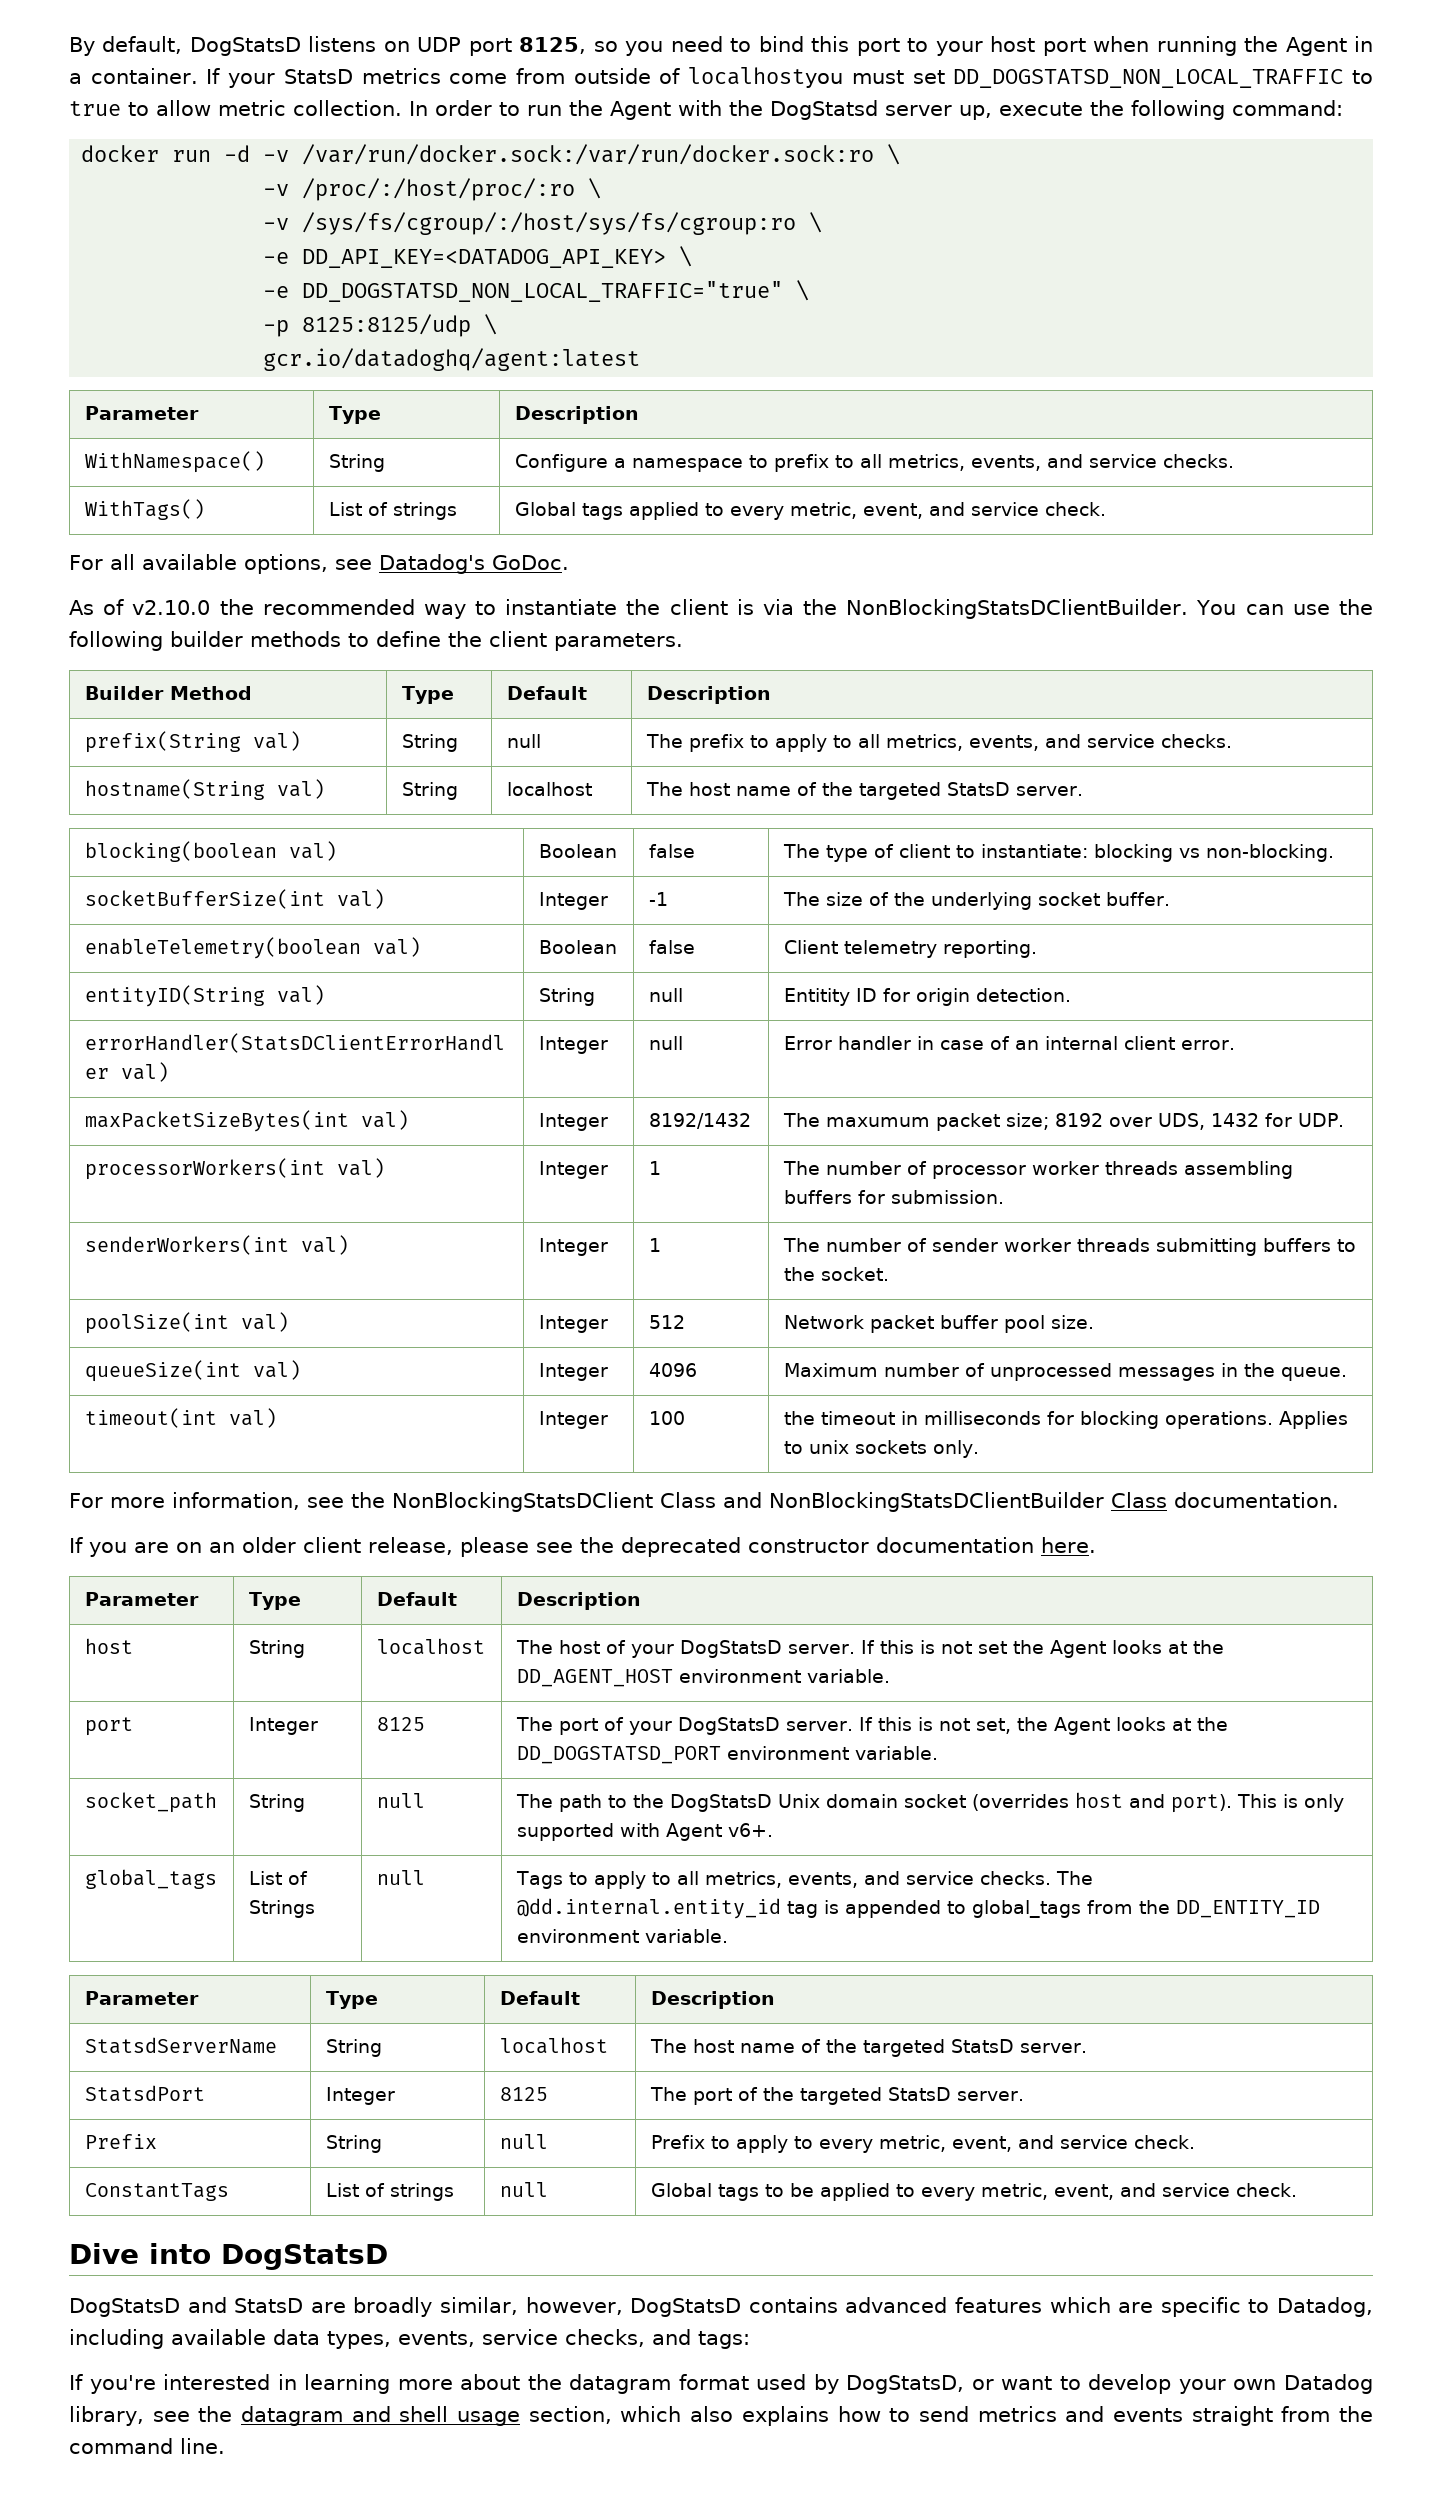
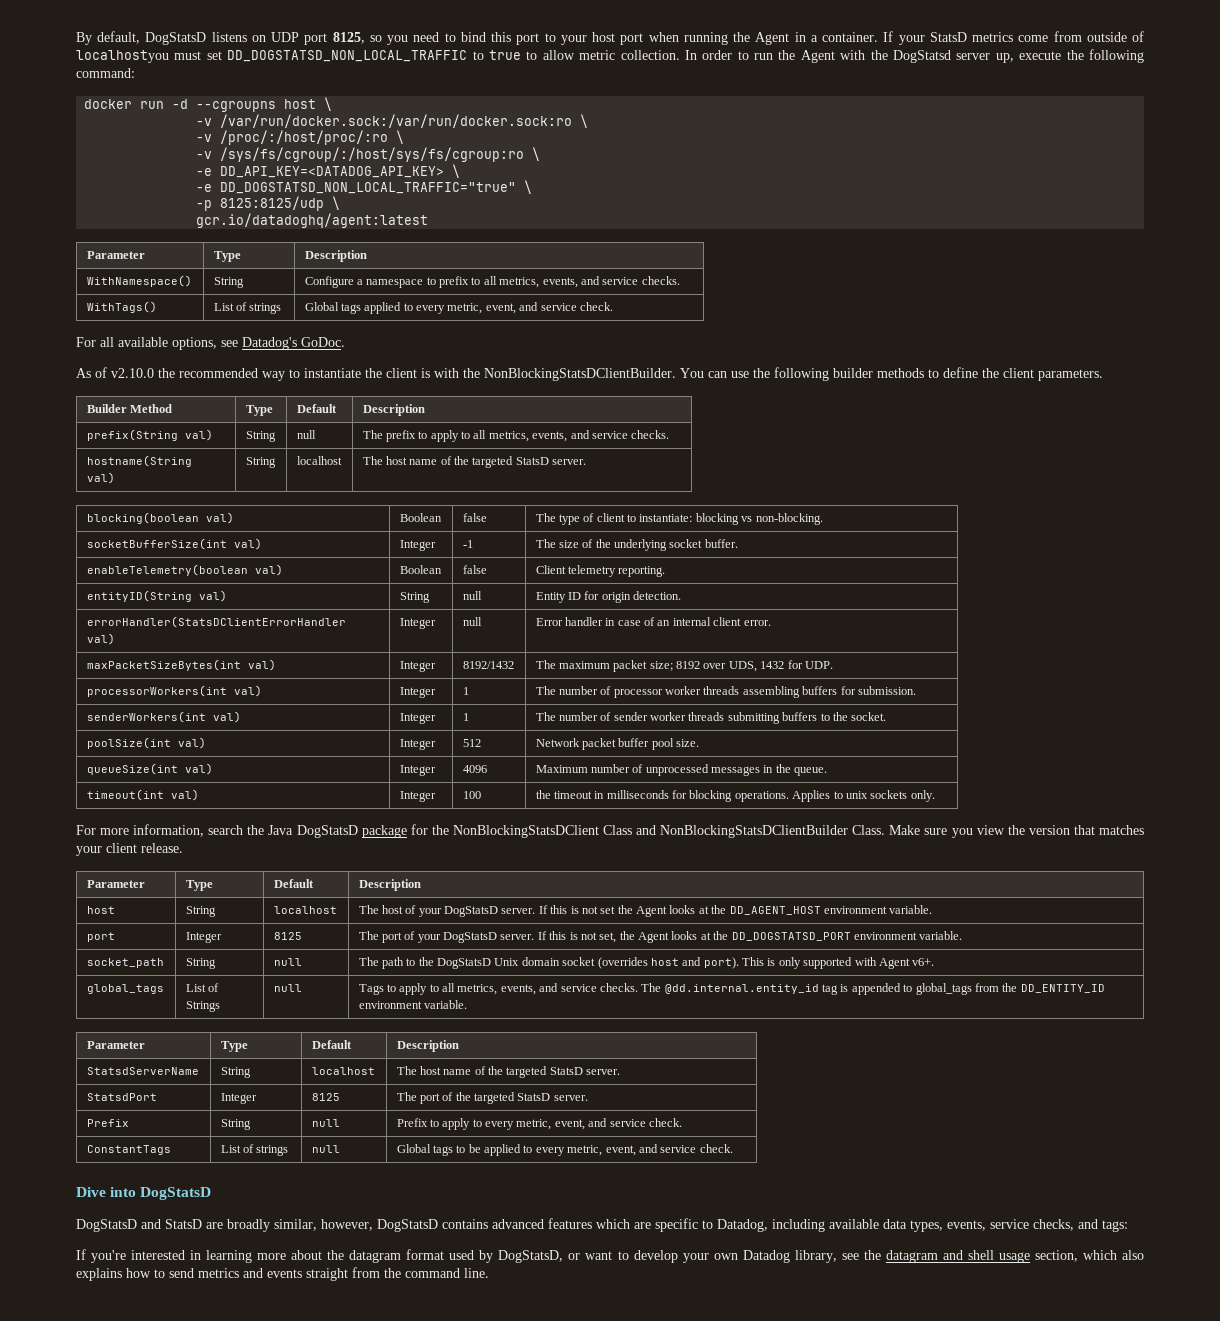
- docker run -d -v /var/run/docker.sock:/var/run/docker.sock:ro \
+ docker run -d --cgroupns host \
+ -v /var/run/docker.sock:/var/run/docker.sock:ro \
- As of v2.10.0 the recommended way to instantiate the client is via the NonBlockingStatsDClientBuilder.
+ As of v2.10.0 the recommended way to instantiate the client is with the NonBlockingStatsDClientBuilder.
- entityID(String val) | String | null | Entitity ID for origin detection.
+ entityID(String val) | String | null | Entity ID for origin detection.
- maxPacketSizeBytes(int val) | Integer | 8192/1432 | The maxumum packet size; 8192 over UDS, 1432 for UDP.
+ maxPacketSizeBytes(int val) | Integer | 8192/1432 | The maximum packet size; 8192 over UDS, 1432 for UDP.
- For more information, see the NonBlockingStatsDClient Class and NonBlockingStatsDClientBuilder Class documentation.
- If you are on an older client release, please see the deprecated constructor documentation here.
+ For more information, search the Java DogStatsD package for the NonBlockingStatsDClient Class and NonBlockingStatsDClientBuilder Class. Make sure you view the version that matches your client release.

